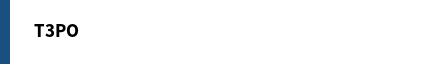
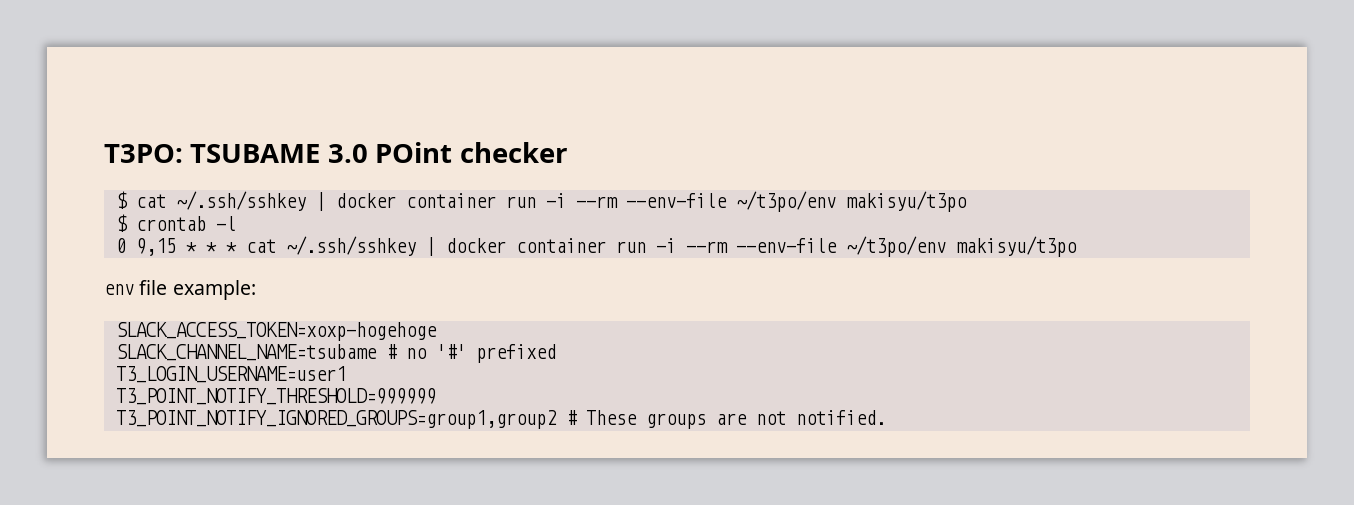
- T3PO
+ T3PO: TSUBAME 3.0 POint checker
+ $ cat ~/.ssh/sshkey | docker container run -i --rm --env-file ~/t3po/env makisyu/t3po
+ $ crontab -l
+ 0 9,15 * * * cat ~/.ssh/sshkey | docker container run -i --rm --env-file ~/t3po/env makisyu/t3po
+ env file example:
+ SLACK_ACCESS_TOKEN=xoxp-hogehoge
+ SLACK_CHANNEL_NAME=tsubame # no '#' prefixed
+ T3_LOGIN_USERNAME=user1
+ T3_POINT_NOTIFY_THRESHOLD=999999
+ T3_POINT_NOTIFY_IGNORED_GROUPS=group1,group2 # These groups are not notified.

